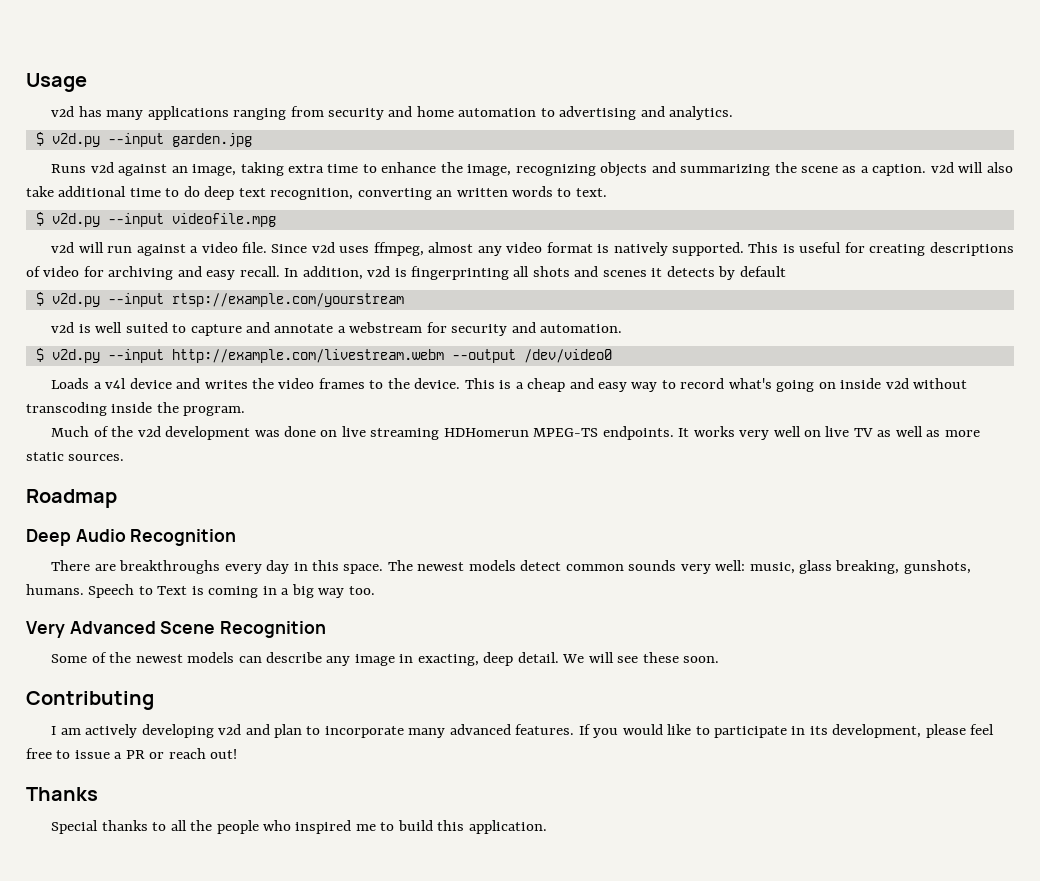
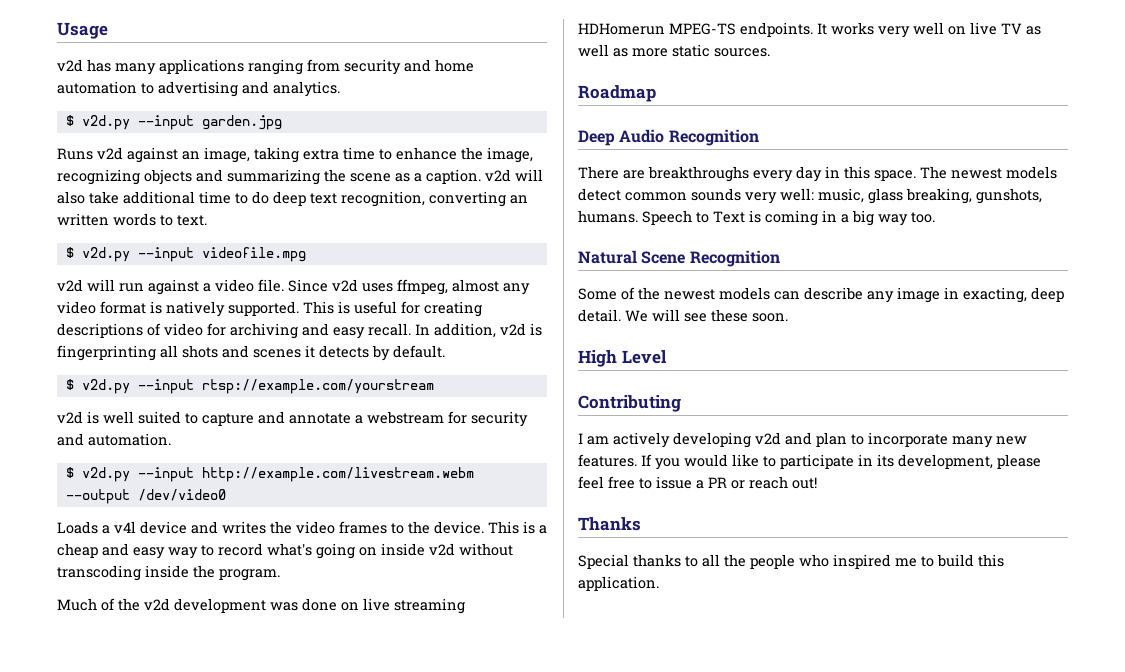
- In addition, v2d is fingerprinting all shots and scenes it detects by default
+ In addition, v2d is fingerprinting all shots and scenes it detects by default.
- Very Advanced Scene Recognition
+ Natural Scene Recognition
+ High Level
- I am actively developing v2d and plan to incorporate many advanced features.
+ I am actively developing v2d and plan to incorporate many new features.

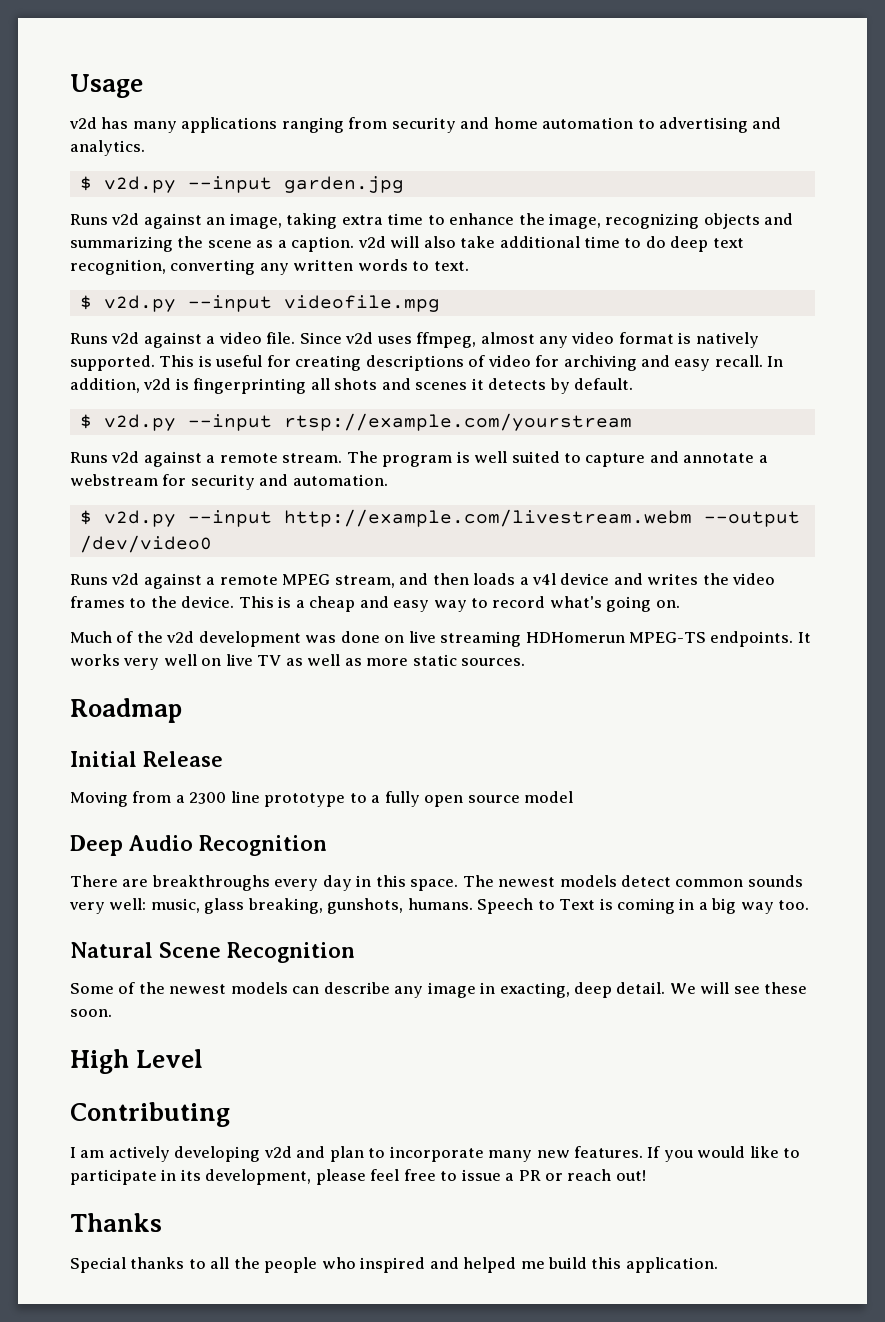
- Runs v2d against an image, taking extra time to enhance the image, recognizing objects and summarizing the scene as a caption. v2d will also take additional time to do deep text recognition, converting an written words to text.
+ Runs v2d against an image, taking extra time to enhance the image, recognizing objects and summarizing the scene as a caption. v2d will also take additional time to do deep text recognition, converting any written words to text.
- v2d will run against a video file.
+ Runs v2d against a video file.
- v2d is well suited to capture and annotate a webstream for security and automation.
+ Runs v2d against a remote stream. The program is well suited to capture and annotate a webstream for security and automation.
- Loads a v4l device and writes the video frames to the device.
+ Runs v2d against a remote MPEG stream, and then loads a v4l device and writes the video frames to the device.
- This is a cheap and easy way to record what's going on inside v2d without transcoding inside the program.
+ This is a cheap and easy way to record what's going on.
+ Initial Release
+ Moving from a 2300 line prototype to a fully open source model
- Special thanks to all the people who inspired me to build this application.
+ Special thanks to all the people who inspired and helped me build this application.

